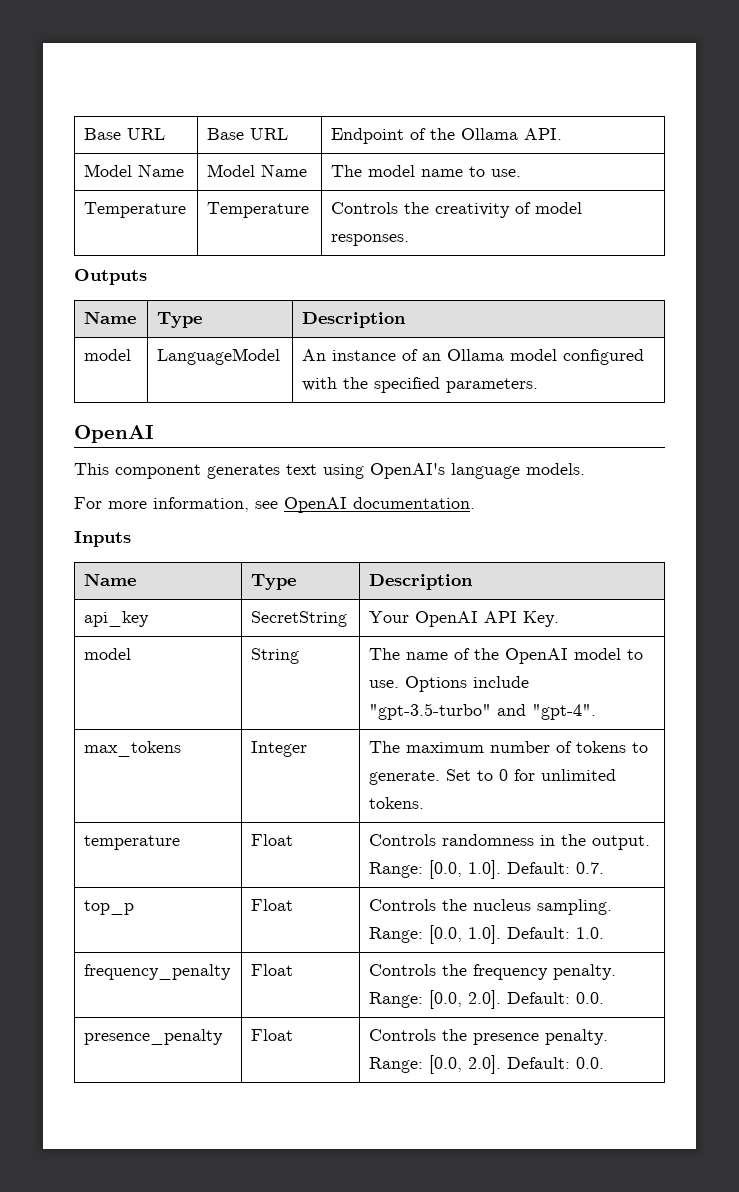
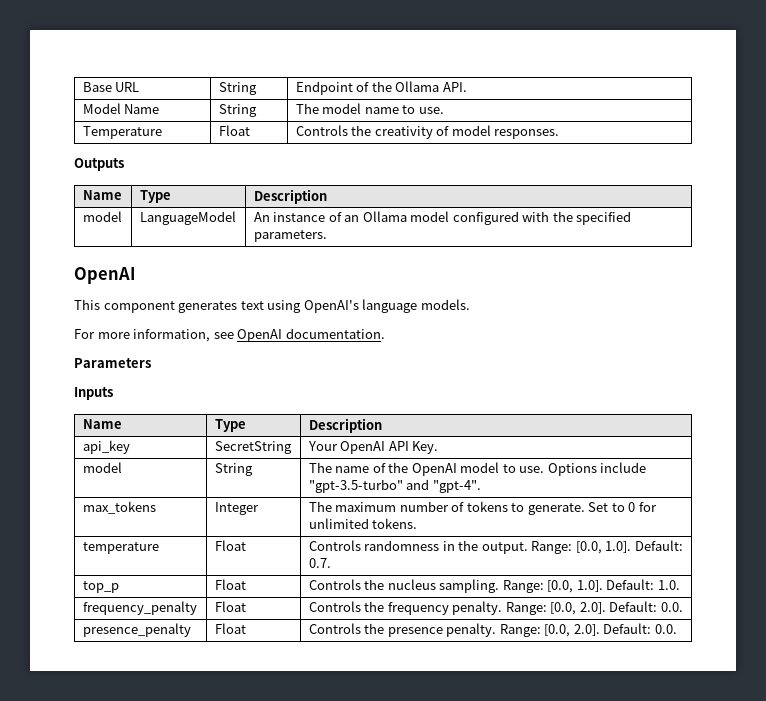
- Base URL | Base URL | Endpoint of the Ollama API.
+ Base URL | String | Endpoint of the Ollama API.
- Model Name | Model Name | The model name to use.
+ Model Name | String | The model name to use.
- Temperature | Temperature | Controls the creativity of model responses.
+ Temperature | Float | Controls the creativity of model responses.
+ Parameters

